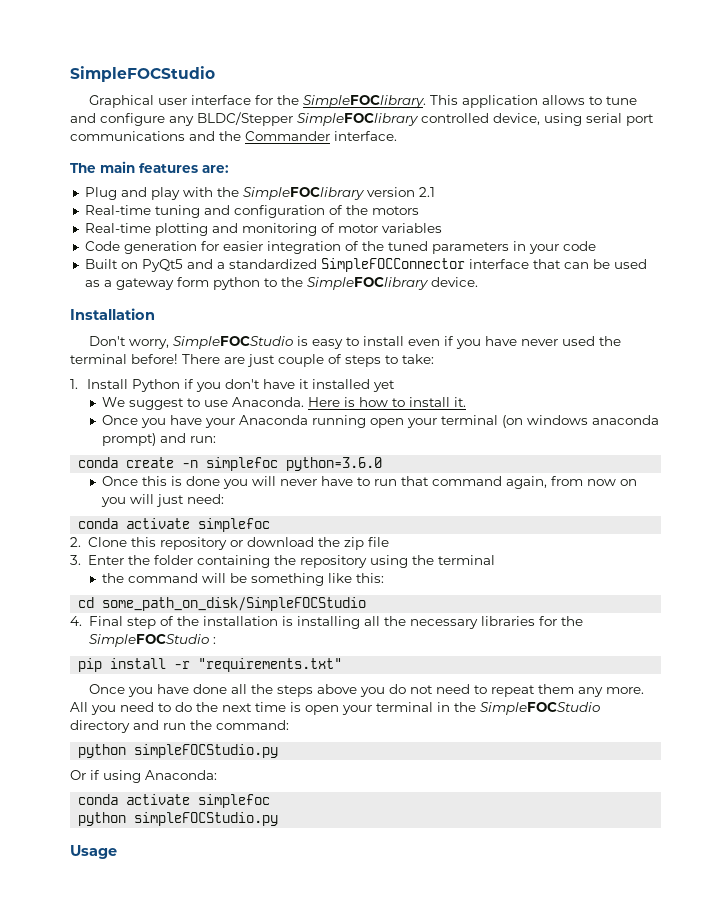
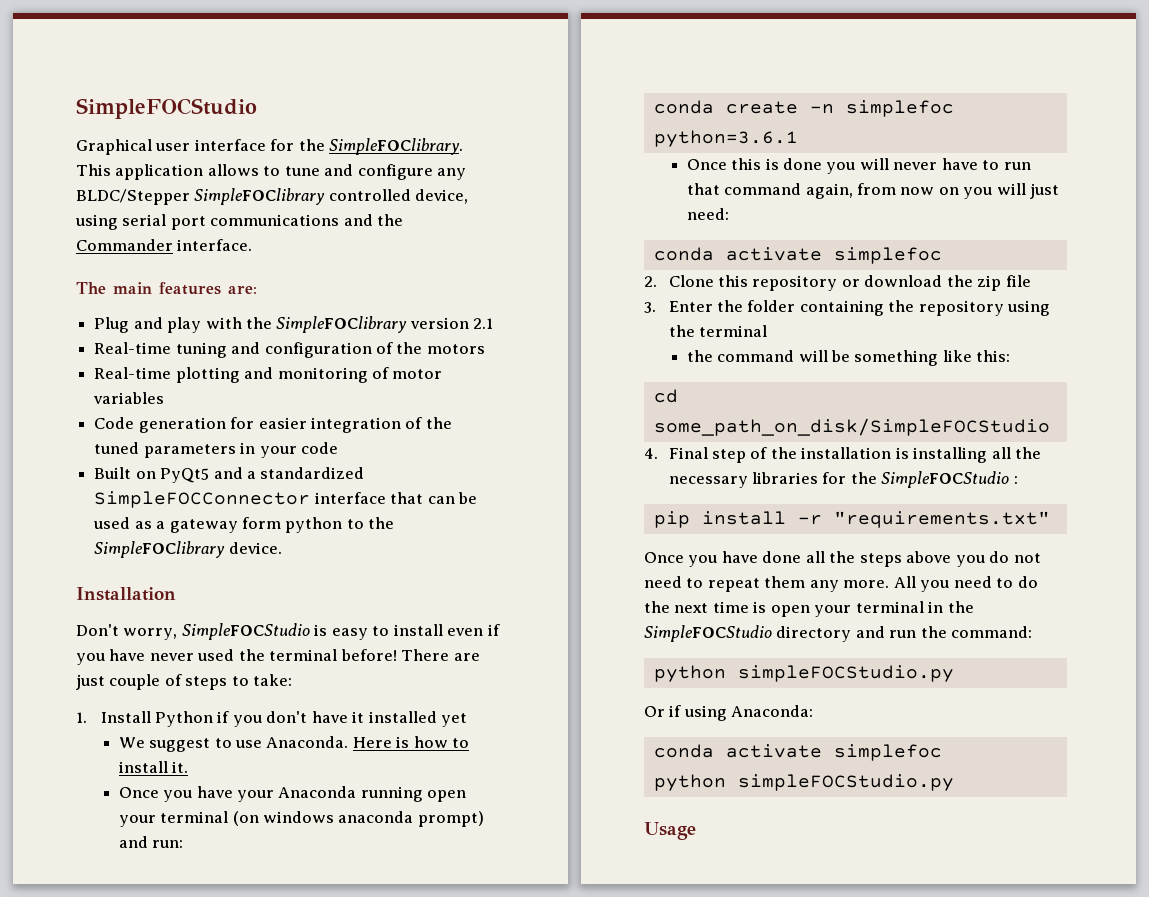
- conda create -n simplefoc python=3.6.0
+ conda create -n simplefoc python=3.6.1

